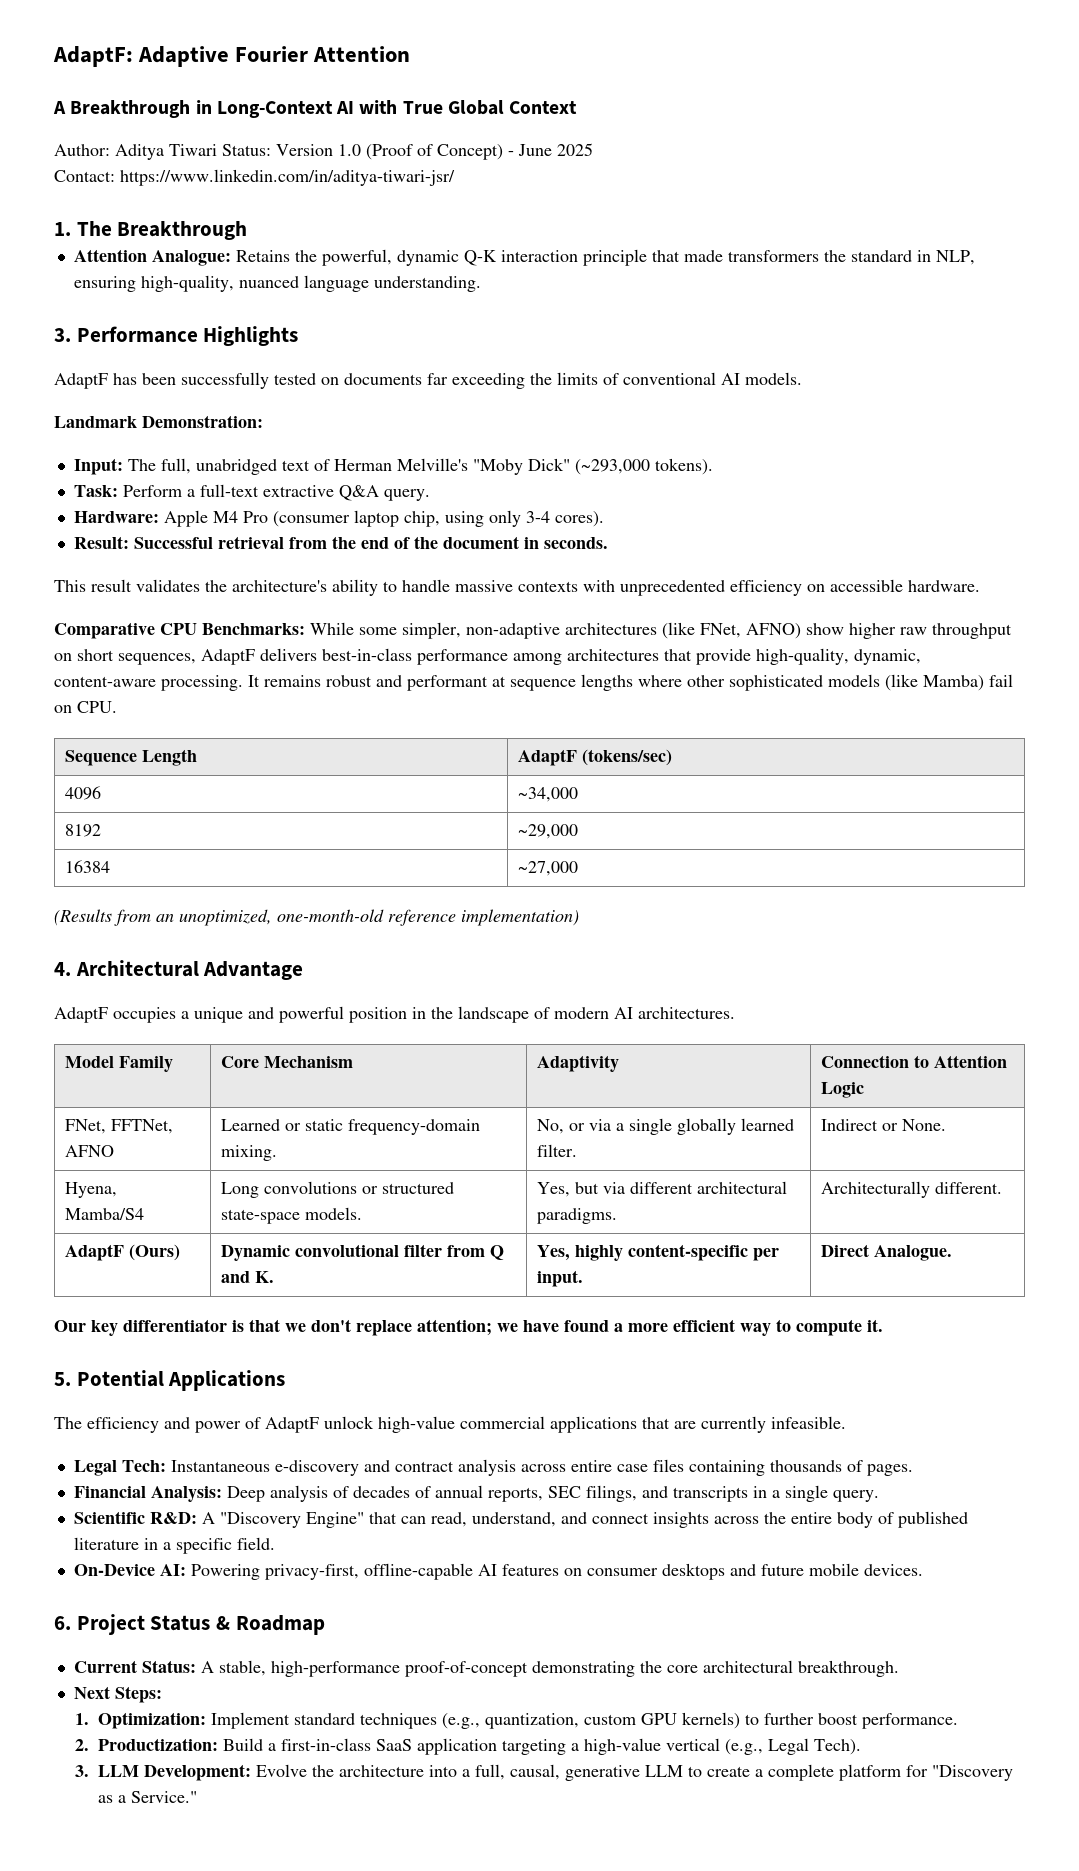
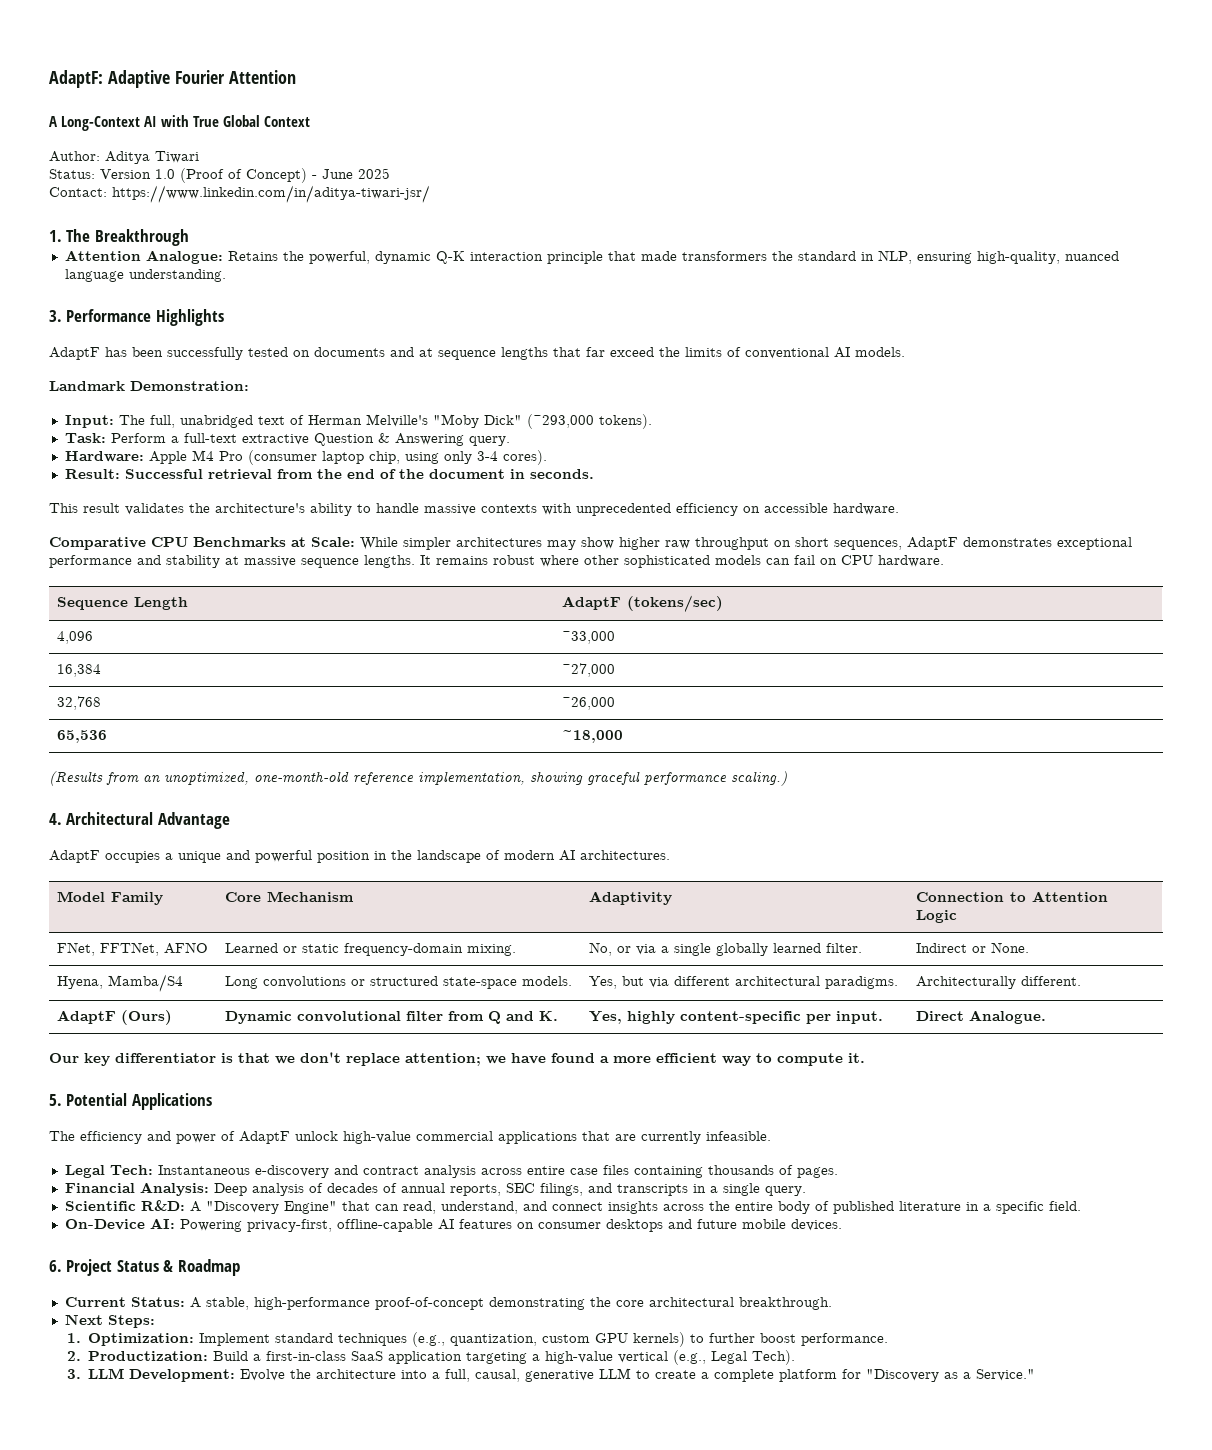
- A Breakthrough in Long-Context AI with True Global Context
+ A Long-Context AI with True Global Context
- Author: Aditya Tiwari Status: Version 1.0 (Proof of Concept) - June 2025
+ Author: Aditya Tiwari
+ Status: Version 1.0 (Proof of Concept) - June 2025
- AdaptF has been successfully tested on documents far exceeding the limits of conventional AI models.
+ AdaptF has been successfully tested on documents and at sequence lengths that far exceed the limits of conventional AI models.
- Task: Perform a full-text extractive Q&A query.
+ Task: Perform a full-text extractive Question & Answering query.
- Comparative CPU Benchmarks: While some simpler, non-adaptive architectures (like FNet, AFNO) show higher raw throughput on short sequences, AdaptF delivers best-in-class performance among architectures that provide high-quality, dynamic, content-aware processing. It remains robust and performant at sequence lengths where other sophisticated models (like Mamba) fail on CPU.
+ Comparative CPU Benchmarks at Scale: While simpler architectures may show higher raw throughput on short sequences, AdaptF demonstrates exceptional performance and stability at massive sequence lengths. It remains robust where other sophisticated models can fail on CPU hardware.
  Sequence Length | AdaptF (tokens/sec)
- 4096 | ~34,000
- 8192 | ~29,000
- 16384 | ~27,000
+ 4,096 | ~33,000
+ 16,384 | ~27,000
+ 32,768 | ~26,000
+ 65,536 | ~18,000
- (Results from an unoptimized, one-month-old reference implementation)
+ (Results from an unoptimized, one-month-old reference implementation, showing graceful performance scaling.)

